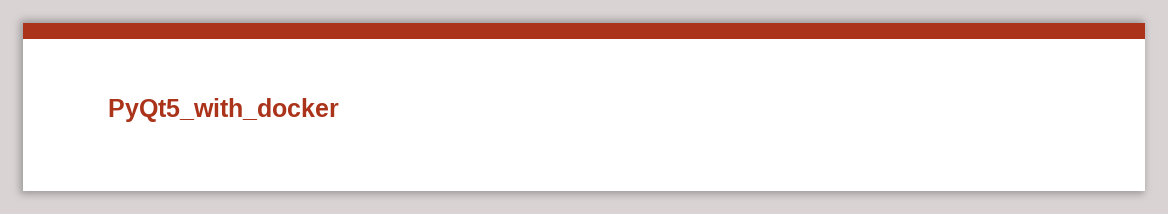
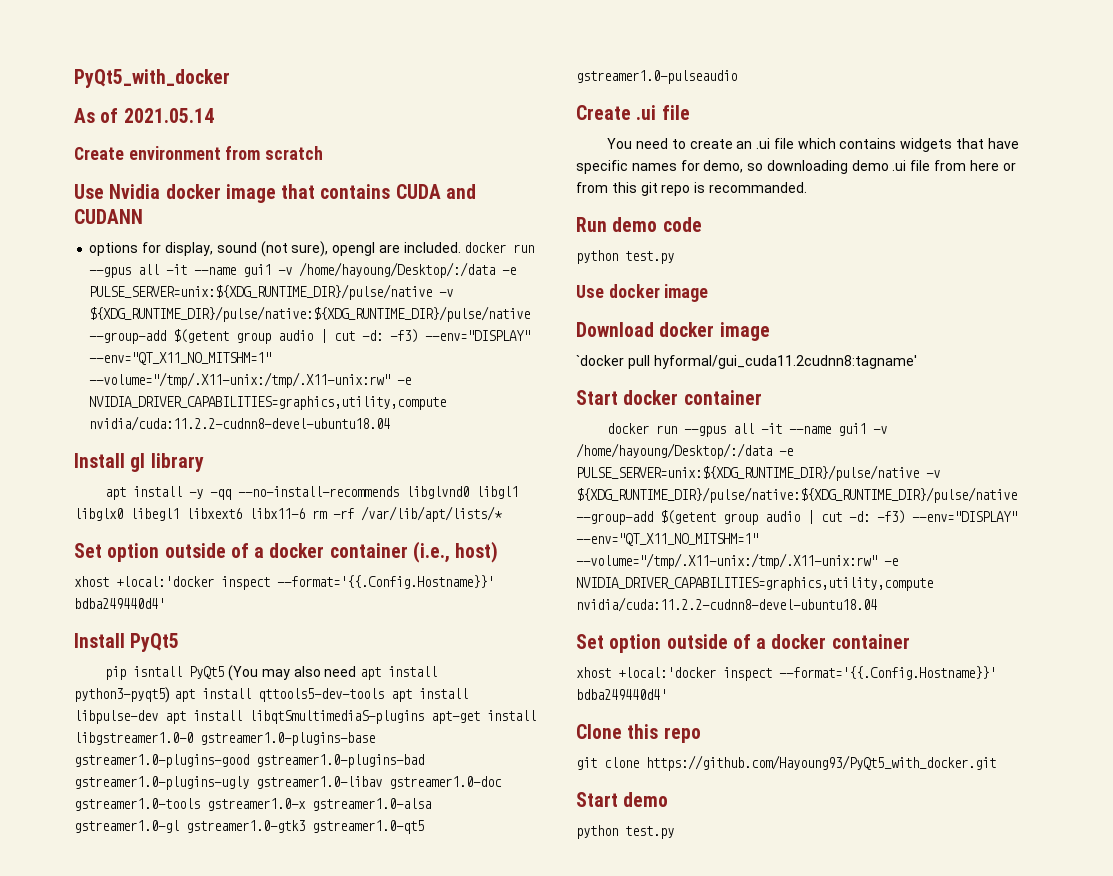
+ As of 2021.05.14
+ Create environment from scratch
+ Use Nvidia docker image that contains CUDA and CUDANN
+ options for display, sound (not sure), opengl are included. docker run --gpus all -it --name gui1 -v /home/hayoung/Desktop/:/data -e PULSE_SERVER=unix:${XDG_RUNTIME_DIR}/pulse/native -v ${XDG_RUNTIME_DIR}/pulse/native:${XDG_RUNTIME_DIR}/pulse/native --group-add $(getent group audio | cut -d: -f3) --env="DISPLAY" --env="QT_X11_NO_MITSHM=1" --volume="/tmp/.X11-unix:/tmp/.X11-unix:rw" -e NVIDIA_DRIVER_CAPABILITIES=graphics,utility,compute nvidia/cuda:11.2.2-cudnn8-devel-ubuntu18.04
+ Install gl library
+ apt install -y -qq --no-install-recommends libglvnd0 libgl1 libglx0 libegl1 libxext6 libx11-6 rm -rf /var/lib/apt/lists/*
+ Set option outside of a docker container (i.e., host)
+ xhost +local:'docker inspect --format='{{.Config.Hostname}}' bdba249440d4'
+ Install PyQt5
+ pip isntall PyQt5 (You may also need apt install python3-pyqt5) apt install qttools5-dev-tools apt install libpulse-dev apt install libqtSmultimediaS-plugins apt-get install libgstreamer1.0-0 gstreamer1.0-plugins-base gstreamer1.0-plugins-good gstreamer1.0-plugins-bad gstreamer1.0-plugins-ugly gstreamer1.0-libav gstreamer1.0-doc gstreamer1.0-tools gstreamer1.0-x gstreamer1.0-alsa gstreamer1.0-gl gstreamer1.0-gtk3 gstreamer1.0-qt5 gstreamer1.0-pulseaudio
+ Create .ui file
+ You need to create an .ui file which contains widgets that have specific names for demo, so downloading demo .ui file from here or from this git repo is recommanded.
+ Run demo code
+ python test.py
+ Use docker image
+ Download docker image
+ `docker pull hyformal/gui_cuda11.2cudnn8:tagname'
+ Start docker container
+ docker run --gpus all -it --name gui1 -v /home/hayoung/Desktop/:/data -e PULSE_SERVER=unix:${XDG_RUNTIME_DIR}/pulse/native -v ${XDG_RUNTIME_DIR}/pulse/native:${XDG_RUNTIME_DIR}/pulse/native --group-add $(getent group audio | cut -d: -f3) --env="DISPLAY" --env="QT_X11_NO_MITSHM=1" --volume="/tmp/.X11-unix:/tmp/.X11-unix:rw" -e NVIDIA_DRIVER_CAPABILITIES=graphics,utility,compute nvidia/cuda:11.2.2-cudnn8-devel-ubuntu18.04
+ Set option outside of a docker container
+ xhost +local:'docker inspect --format='{{.Config.Hostname}}' bdba249440d4'
+ Clone this repo
+ git clone https://github.com/Hayoung93/PyQt5_with_docker.git
+ Start demo
+ python test.py

